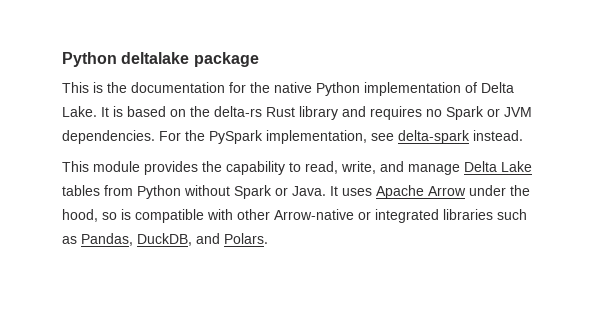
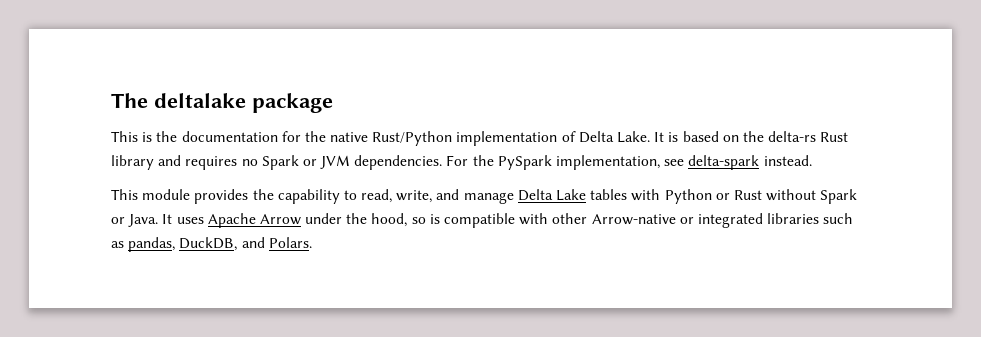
- Python deltalake package
+ The deltalake package
- This is the documentation for the native Python implementation of Delta Lake.
+ This is the documentation for the native Rust/Python implementation of Delta Lake.
- This module provides the capability to read, write, and manage Delta Lake tables from Python without Spark or Java.
+ This module provides the capability to read, write, and manage Delta Lake tables with Python or Rust without Spark or Java.
- It uses Apache Arrow under the hood, so is compatible with other Arrow-native or integrated libraries such as Pandas, DuckDB, and Polars.
+ It uses Apache Arrow under the hood, so is compatible with other Arrow-native or integrated libraries such as pandas, DuckDB, and Polars.

